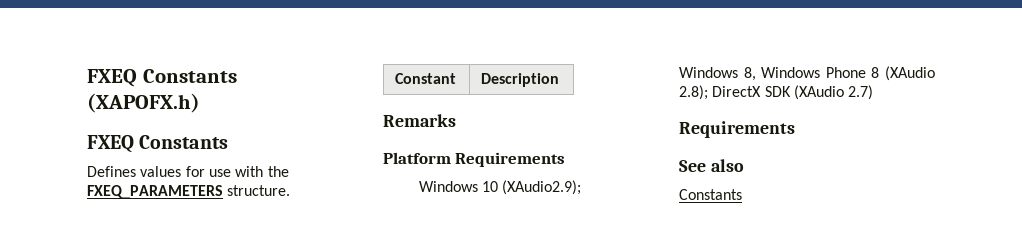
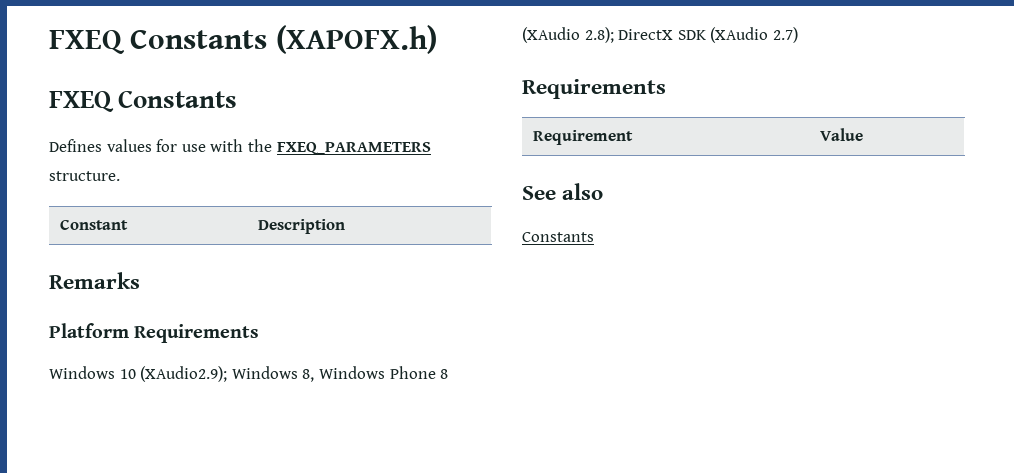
+ Requirement | Value

